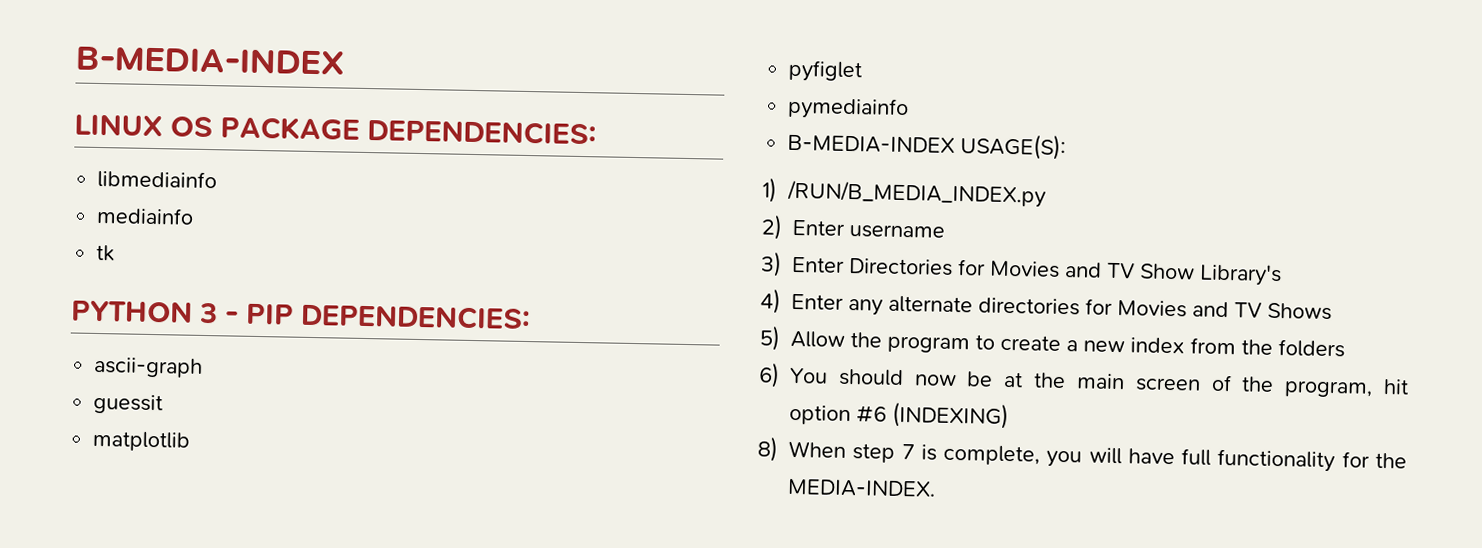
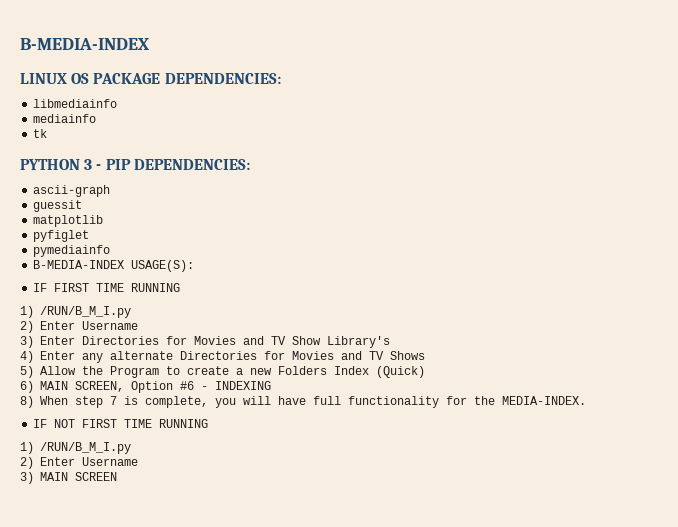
- 1) /RUN/B_MEDIA_INDEX.py
- 2) Enter username
+ IF FIRST TIME RUNNING
+ 1) /RUN/B_M_I.py
+ 2) Enter Username
- 4) Enter any alternate directories for Movies and TV Shows
+ 4) Enter any alternate Directories for Movies and TV Shows
- 5) Allow the program to create a new index from the folders
- 6) You should now be at the main screen of the program, hit option #6 (INDEXING)
+ 5) Allow the Program to create a new Folders Index (Quick)
+ 6) MAIN SCREEN, Option #6 - INDEXING
+ IF NOT FIRST TIME RUNNING
+ 1) /RUN/B_M_I.py
+ 2) Enter Username
+ 3) MAIN SCREEN

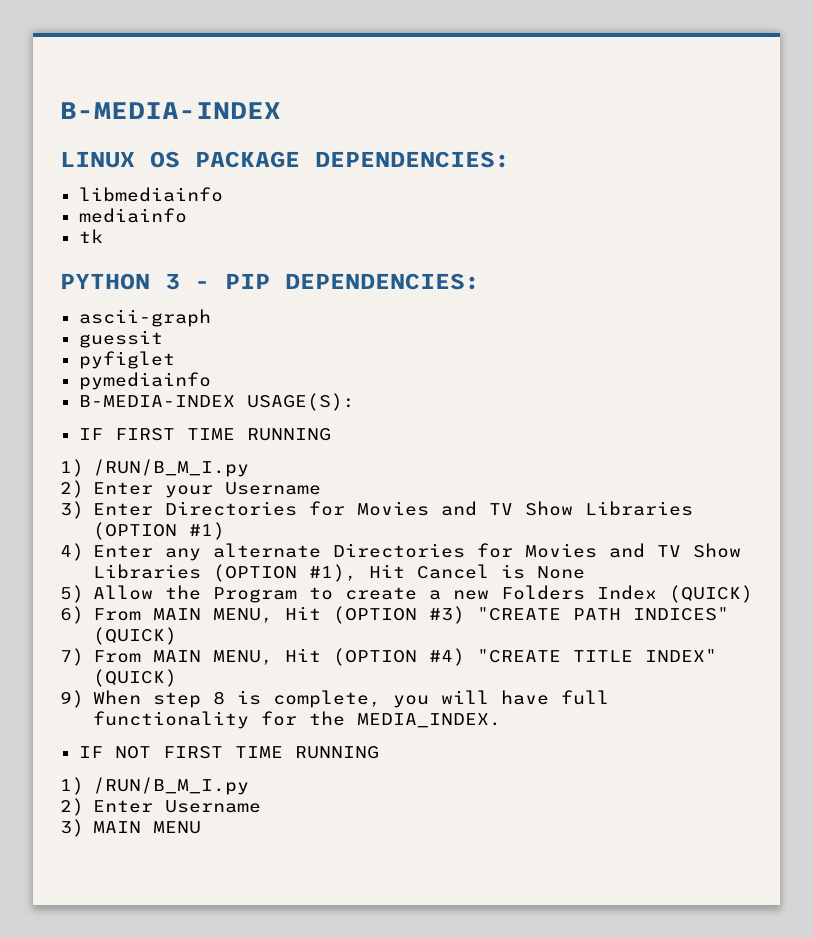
- matplotlib
  IF FIRST TIME RUNNING
  1) /RUN/B_M_I.py
- 2) Enter Username
+ 2) Enter your Username
- 3) Enter Directories for Movies and TV Show Library's
+ 3) Enter Directories for Movies and TV Show Libraries (OPTION #1)
- 4) Enter any alternate Directories for Movies and TV Shows
+ 4) Enter any alternate Directories for Movies and TV Show Libraries (OPTION #1), Hit Cancel is None
- 5) Allow the Program to create a new Folders Index (Quick)
+ 5) Allow the Program to create a new Folders Index (QUICK)
- 6) MAIN SCREEN, Option #6 - INDEXING
- 8) When step 7 is complete, you will have full functionality for the MEDIA-INDEX.
+ 6) From MAIN MENU, Hit (OPTION #3) "CREATE PATH INDICES" (QUICK)
+ 7) From MAIN MENU, Hit (OPTION #4) "CREATE TITLE INDEX" (QUICK)
+ 9) When step 8 is complete, you will have full functionality for the MEDIA_INDEX.
- 3) MAIN SCREEN
+ 3) MAIN MENU

